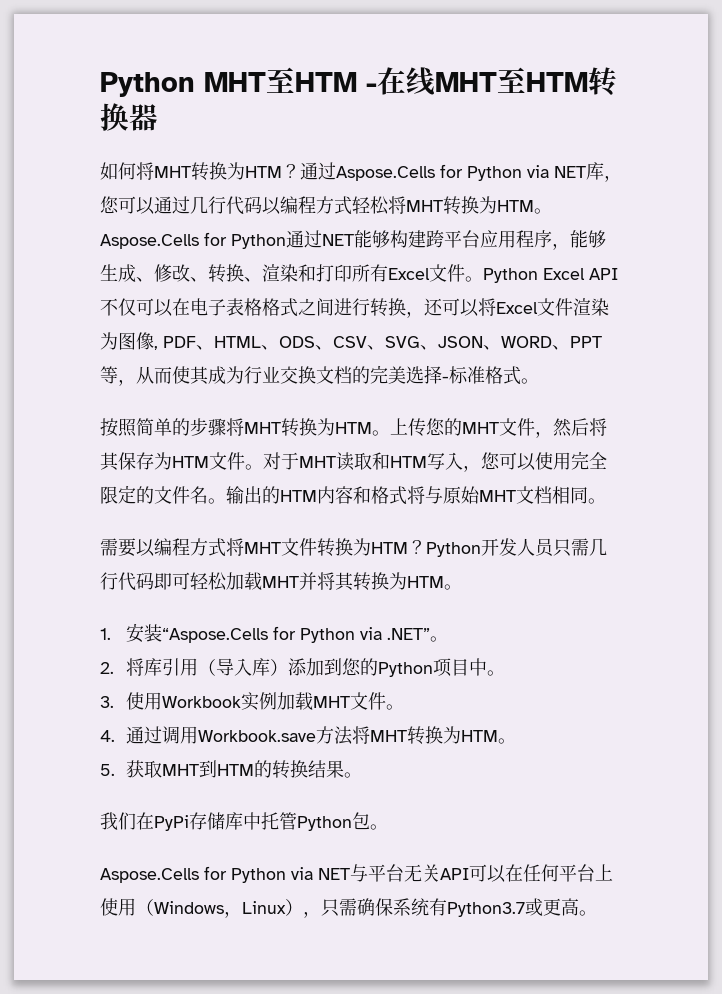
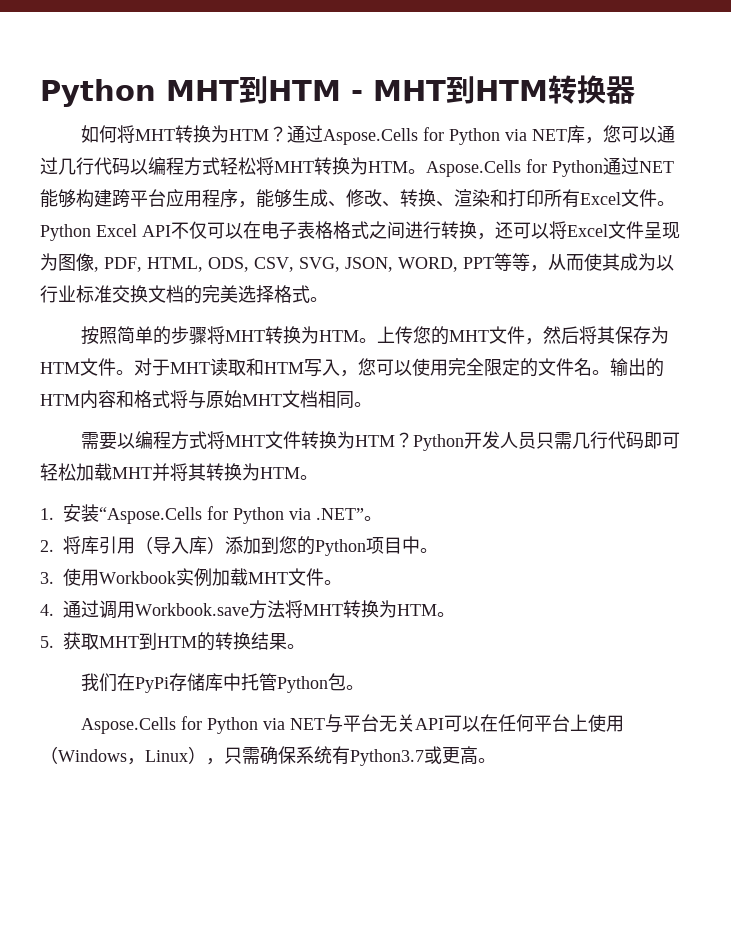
- Python MHT至HTM -在线MHT至HTM转换器
+ Python MHT到HTM - MHT到HTM转换器
- Python Excel API不仅可以在电子表格格式之间进行转换，还可以将Excel文件渲染为图像, PDF、HTML、ODS、CSV、SVG、JSON、WORD、PPT等，从而使其成为行业交换文档的完美选择-标准格式。
+ Python Excel API不仅可以在电子表格格式之间进行转换，还可以将Excel文件呈现为图像, PDF, HTML, ODS, CSV, SVG, JSON, WORD, PPT等等，从而使其成为以行业标准交换文档的完美选择格式。

